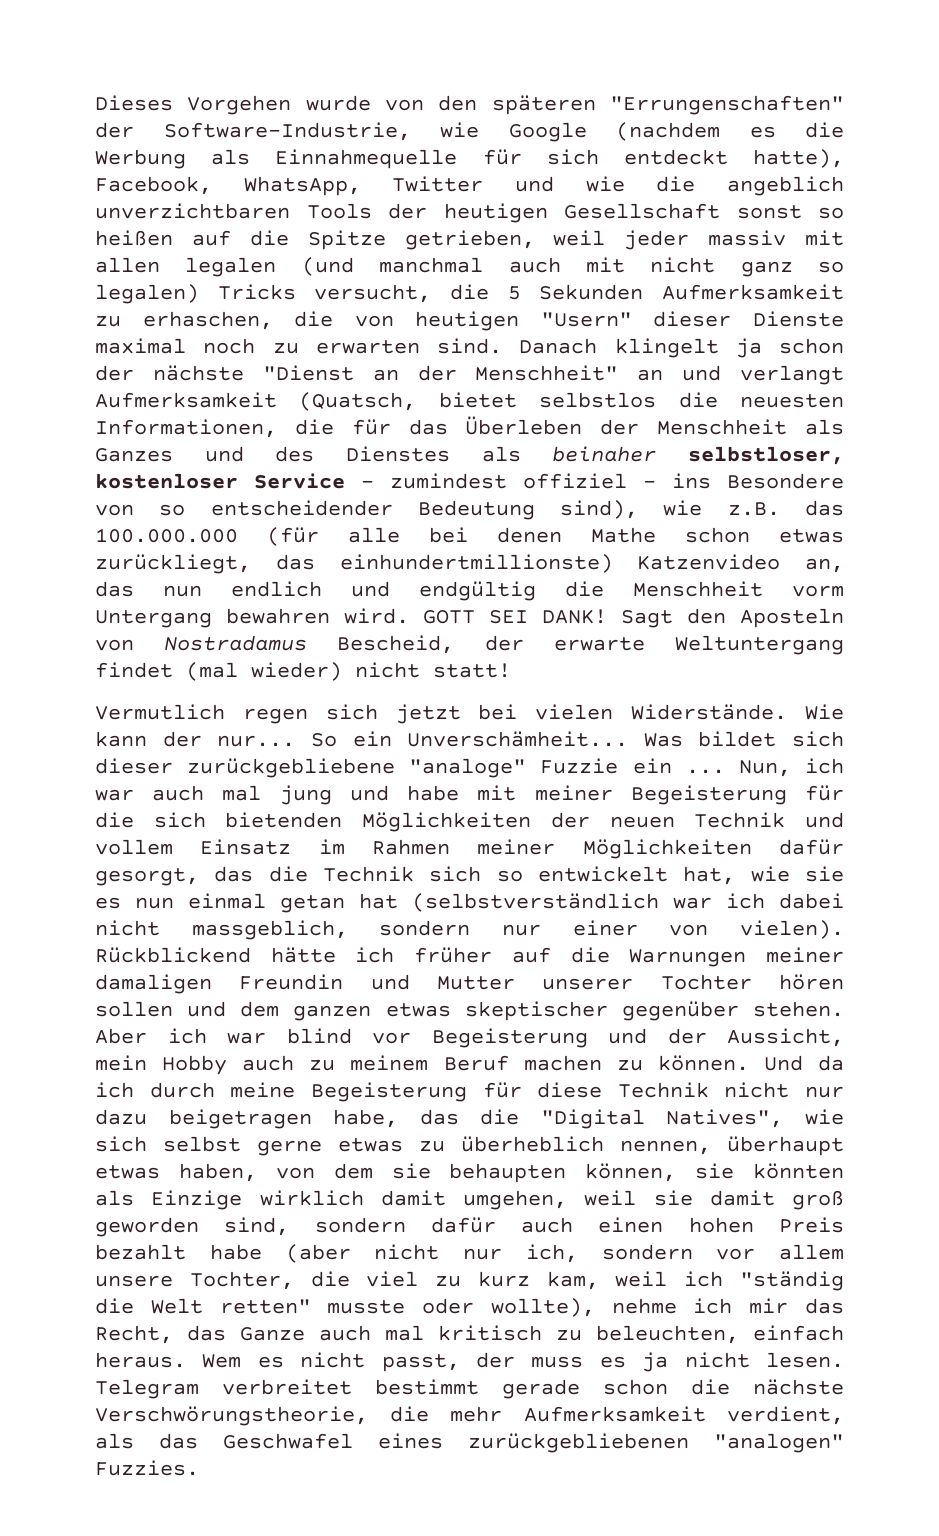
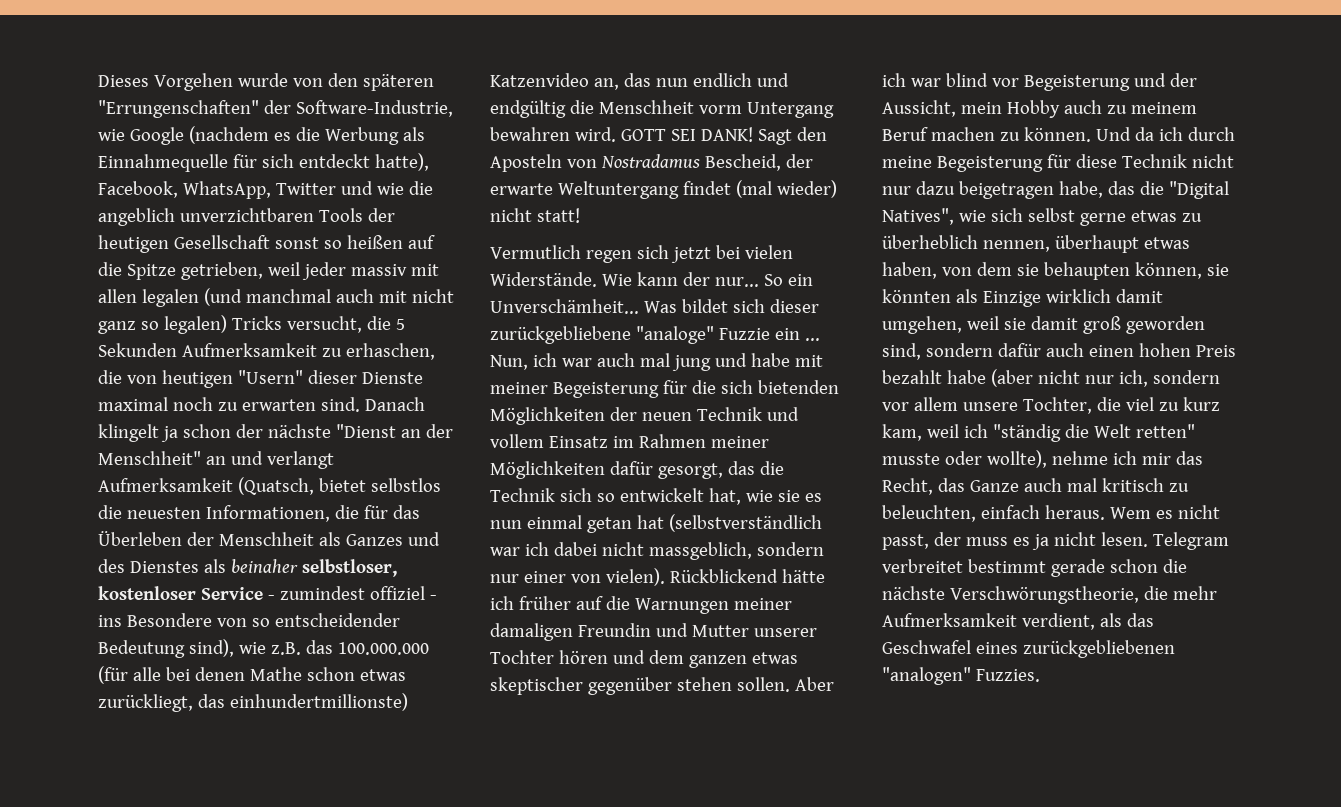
- Rückblickend hätte ich früher auf die Warnungen meiner damaligen Freundin und Mutter unserer Tochter hören sollen und dem ganzen etwas skeptischer gegenüber stehen.
+ Rückblickend hätte ich früher auf die Warnungen meiner damaligen Freundin und Mutter unserer Tochter hören und dem ganzen etwas skeptischer gegenüber stehen sollen.

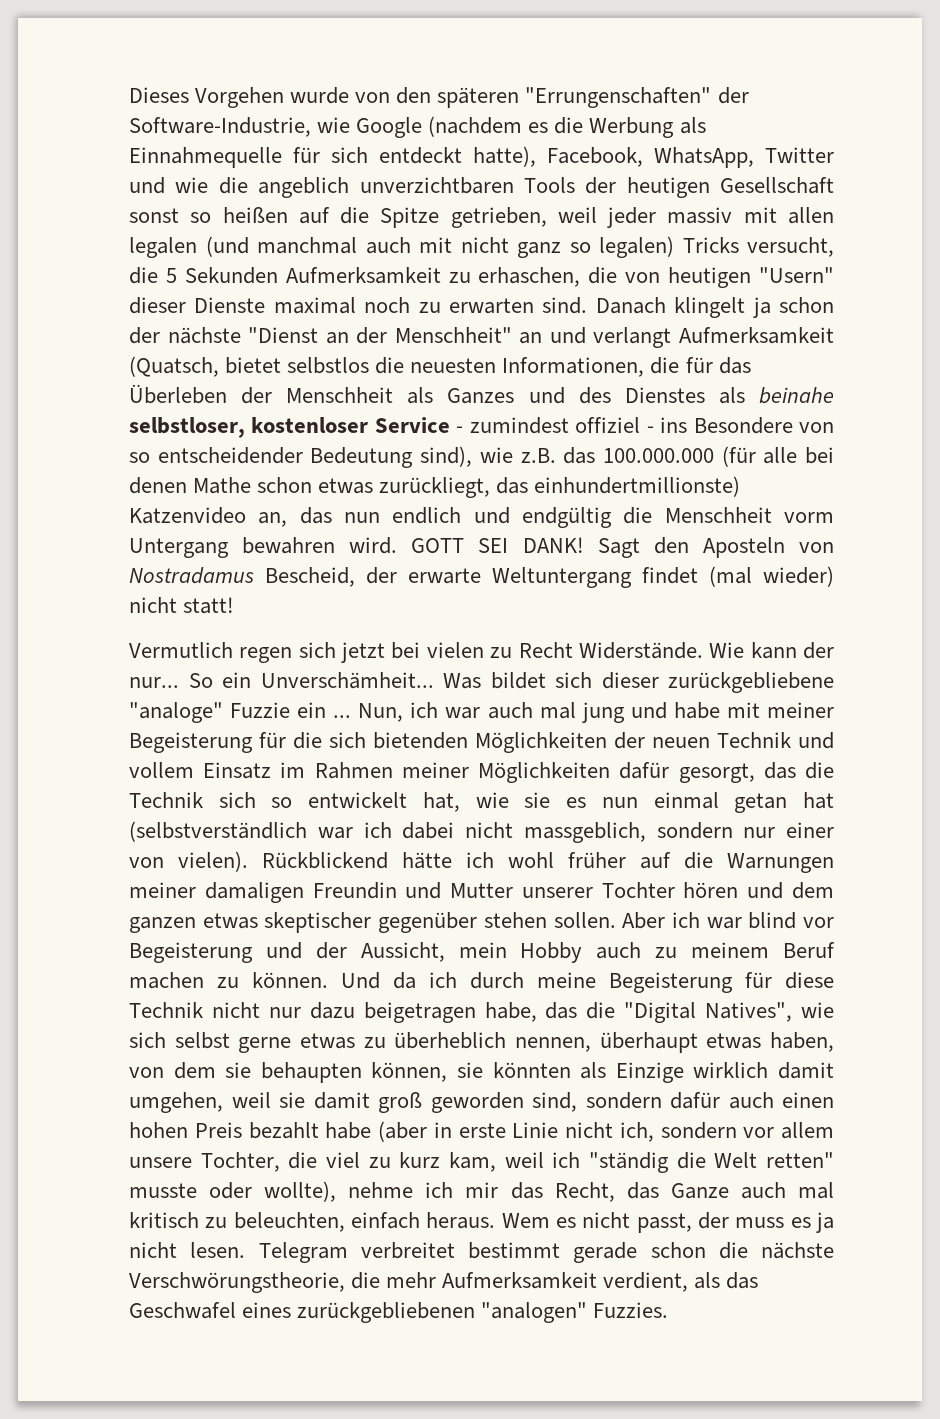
- Danach klingelt ja schon der nächste "Dienst an der Menschheit" an und verlangt Aufmerksamkeit (Quatsch, bietet selbstlos die neuesten Informationen, die für das Überleben der Menschheit als Ganzes und des Dienstes als beinaher selbstloser, kostenloser Service - zumindest offiziel - ins Besondere von so entscheidender Bedeutung sind), wie z.B. das 100.000.000 (für alle bei denen Mathe schon etwas zurückliegt, das einhundertmillionste) Katzenvideo an, das nun endlich und endgültig die Menschheit vorm Untergang bewahren wird.
+ Danach klingelt ja schon der nächste "Dienst an der Menschheit" an und verlangt Aufmerksamkeit (Quatsch, bietet selbstlos die neuesten Informationen, die für das Überleben der Menschheit als Ganzes und des Dienstes als beinahe selbstloser, kostenloser Service - zumindest offiziel - ins Besondere von so entscheidender Bedeutung sind), wie z.B. das 100.000.000 (für alle bei denen Mathe schon etwas zurückliegt, das einhundertmillionste) Katzenvideo an, das nun endlich und endgültig die Menschheit vorm Untergang bewahren wird.
- Vermutlich regen sich jetzt bei vielen Widerstände.
+ Vermutlich regen sich jetzt bei vielen zu Recht Widerstände.
- Rückblickend hätte ich früher auf die Warnungen meiner damaligen Freundin und Mutter unserer Tochter hören und dem ganzen etwas skeptischer gegenüber stehen sollen.
+ Rückblickend hätte ich wohl früher auf die Warnungen meiner damaligen Freundin und Mutter unserer Tochter hören und dem ganzen etwas skeptischer gegenüber stehen sollen.
- Und da ich durch meine Begeisterung für diese Technik nicht nur dazu beigetragen habe, das die "Digital Natives", wie sich selbst gerne etwas zu überheblich nennen, überhaupt etwas haben, von dem sie behaupten können, sie könnten als Einzige wirklich damit umgehen, weil sie damit groß geworden sind, sondern dafür auch einen hohen Preis bezahlt habe (aber nicht nur ich, sondern vor allem unsere Tochter, die viel zu kurz kam, weil ich "ständig die Welt retten" musste oder wollte), nehme ich mir das Recht, das Ganze auch mal kritisch zu beleuchten, einfach heraus.
+ Und da ich durch meine Begeisterung für diese Technik nicht nur dazu beigetragen habe, das die "Digital Natives", wie sich selbst gerne etwas zu überheblich nennen, überhaupt etwas haben, von dem sie behaupten können, sie könnten als Einzige wirklich damit umgehen, weil sie damit groß geworden sind, sondern dafür auch einen hohen Preis bezahlt habe (aber in erste Linie nicht ich, sondern vor allem unsere Tochter, die viel zu kurz kam, weil ich "ständig die Welt retten" musste oder wollte), nehme ich mir das Recht, das Ganze auch mal kritisch zu beleuchten, einfach heraus.

